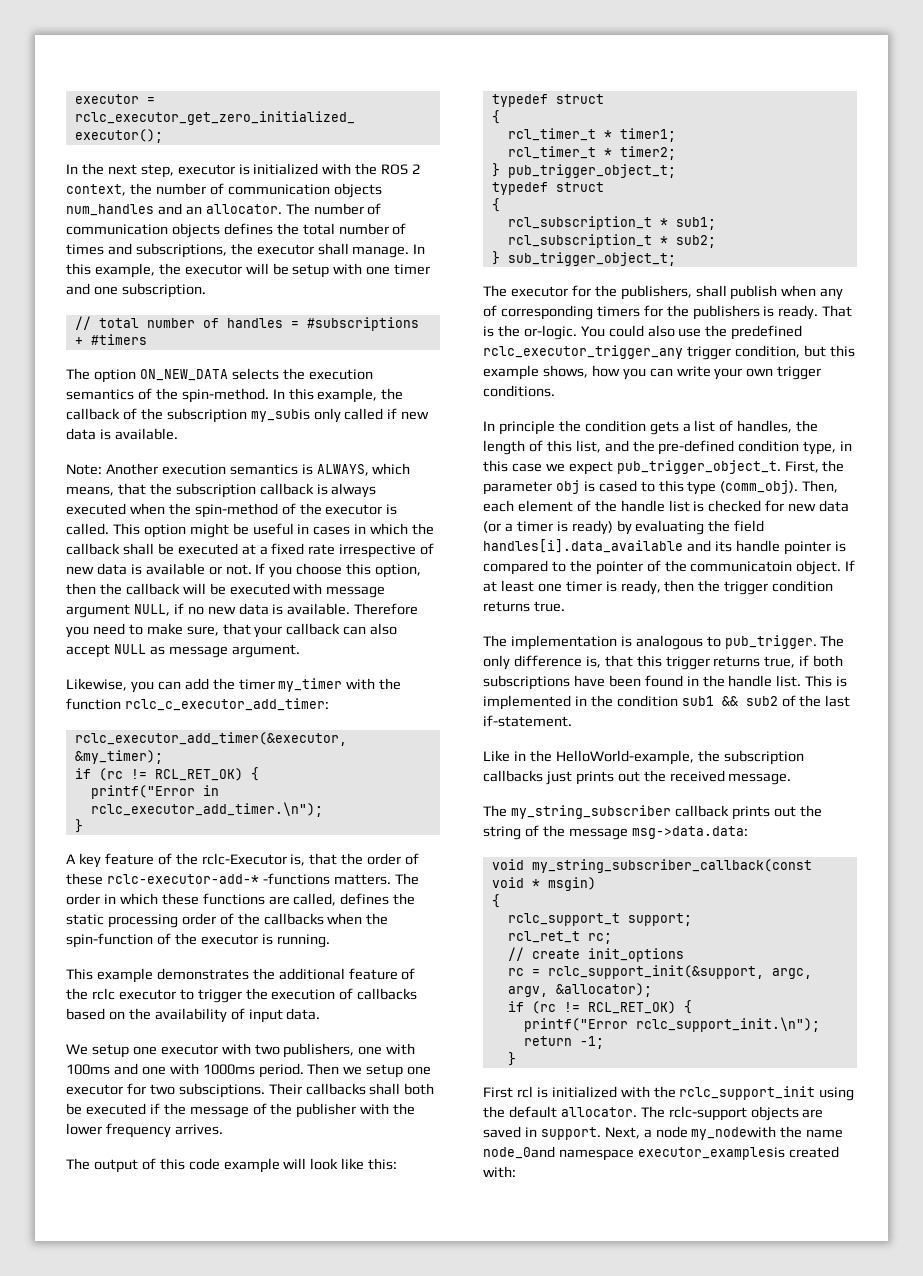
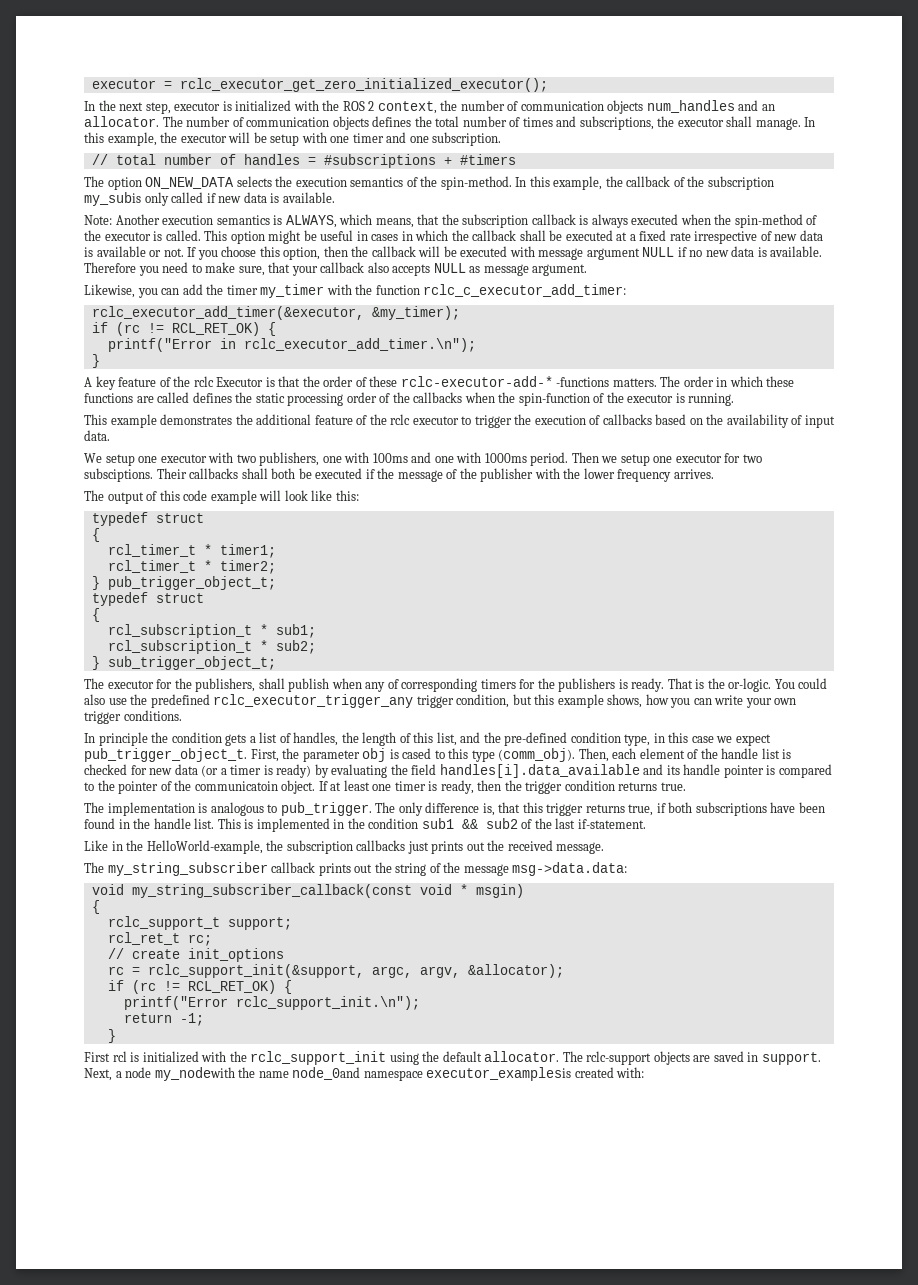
- If you choose this option, then the callback will be executed with message argument NULL, if no new data is available.
+ If you choose this option, then the callback will be executed with message argument NULL if no new data is available.
- Therefore you need to make sure, that your callback can also accept NULL as message argument.
+ Therefore you need to make sure, that your callback also accepts NULL as message argument.
- A key feature of the rclc-Executor is, that the order of these rclc-executor-add-* -functions matters.
+ A key feature of the rclc Executor is that the order of these rclc-executor-add-* -functions matters.
- The order in which these functions are called, defines the static processing order of the callbacks when the spin-function of the executor is running.
+ The order in which these functions are called defines the static processing order of the callbacks when the spin-function of the executor is running.

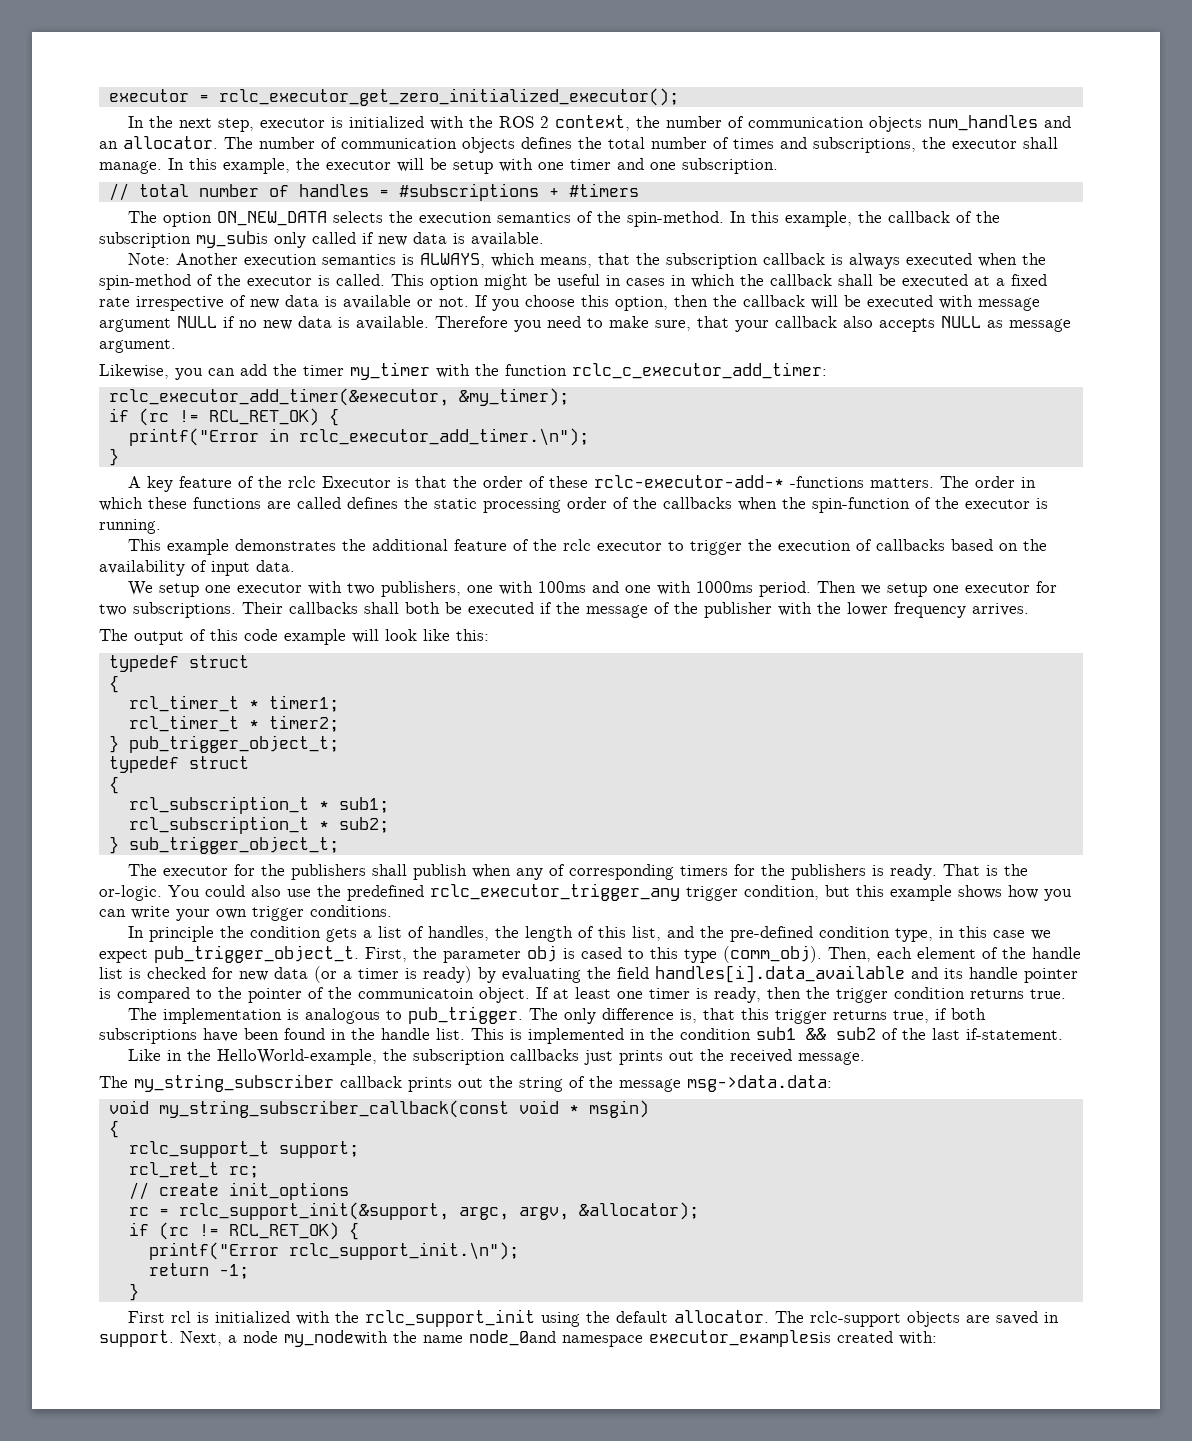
- Then we setup one executor for two subsciptions.
+ Then we setup one executor for two subscriptions.
- The executor for the publishers, shall publish when any of corresponding timers for the publishers is ready.
+ The executor for the publishers shall publish when any of corresponding timers for the publishers is ready.
- You could also use the predefined rclc_executor_trigger_any trigger condition, but this example shows, how you can write your own trigger conditions.
+ You could also use the predefined rclc_executor_trigger_any trigger condition, but this example shows how you can write your own trigger conditions.

